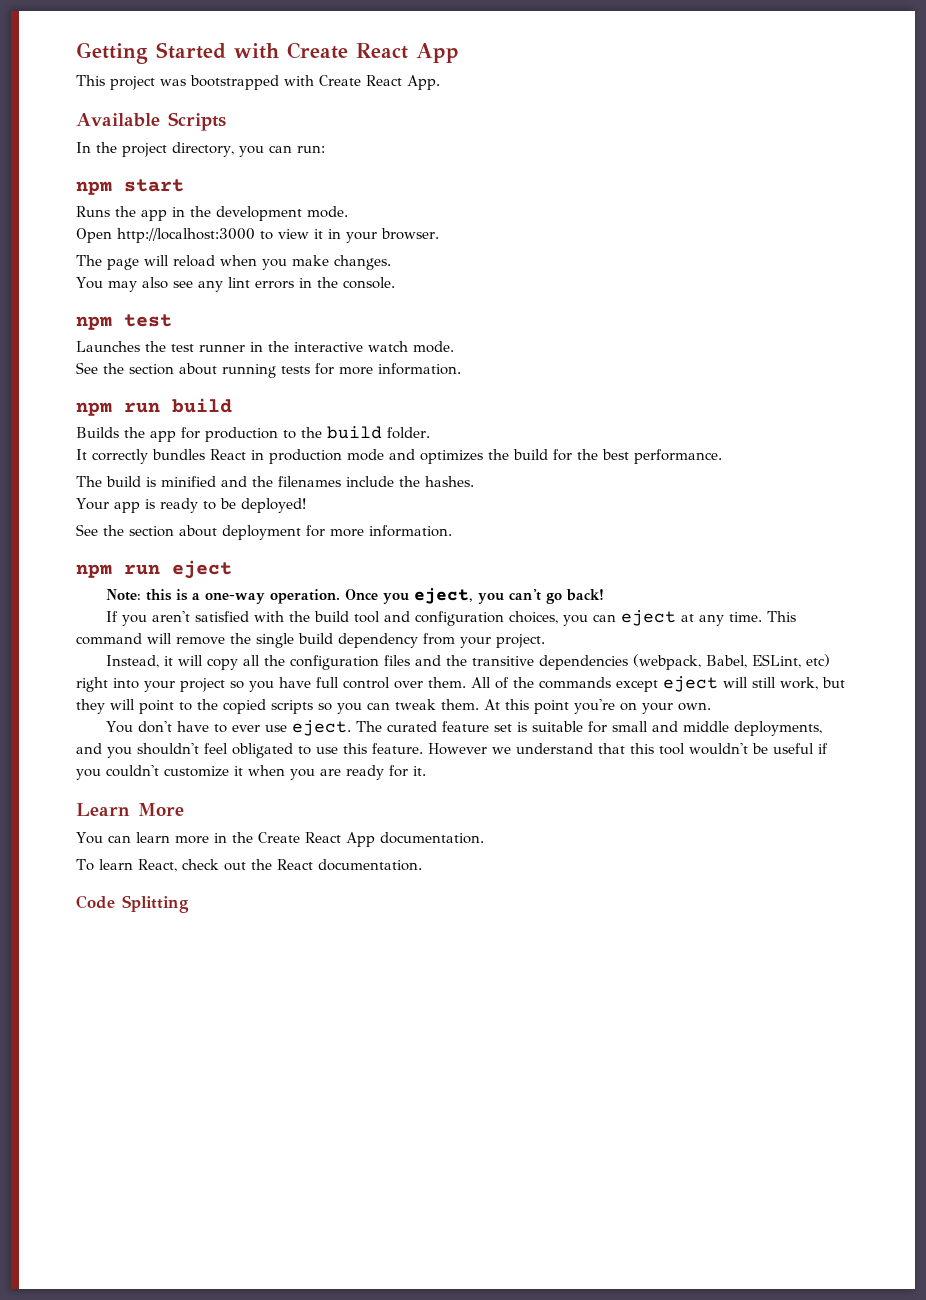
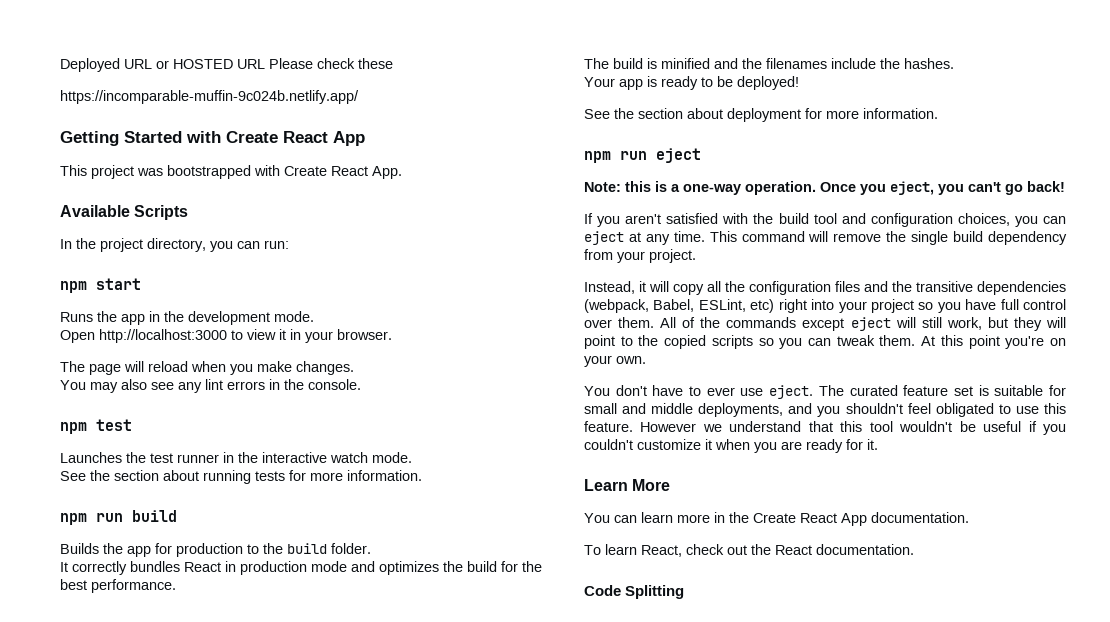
+ Deployed URL or HOSTED URL Please check these
+ https://incomparable-muffin-9c024b.netlify.app/

